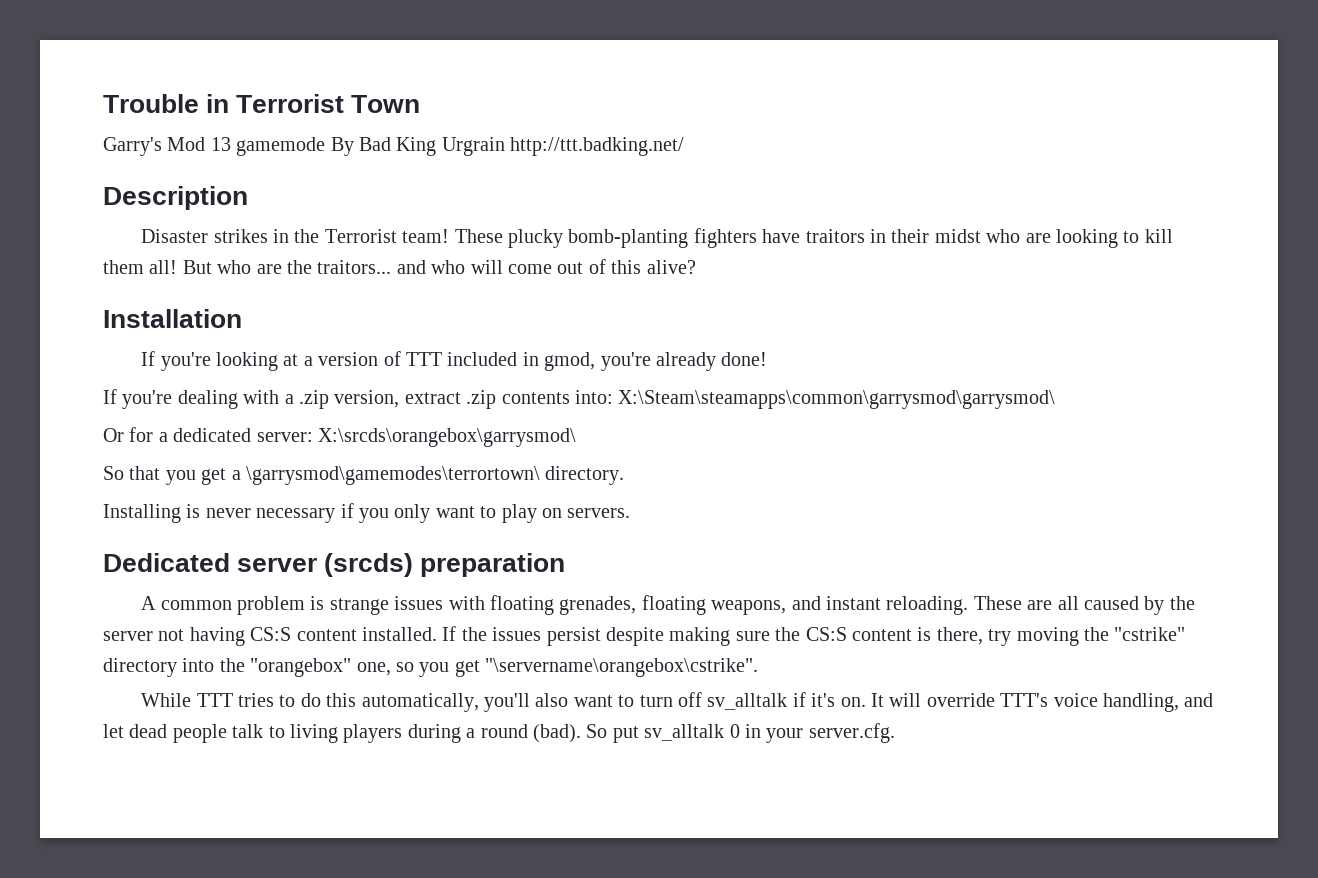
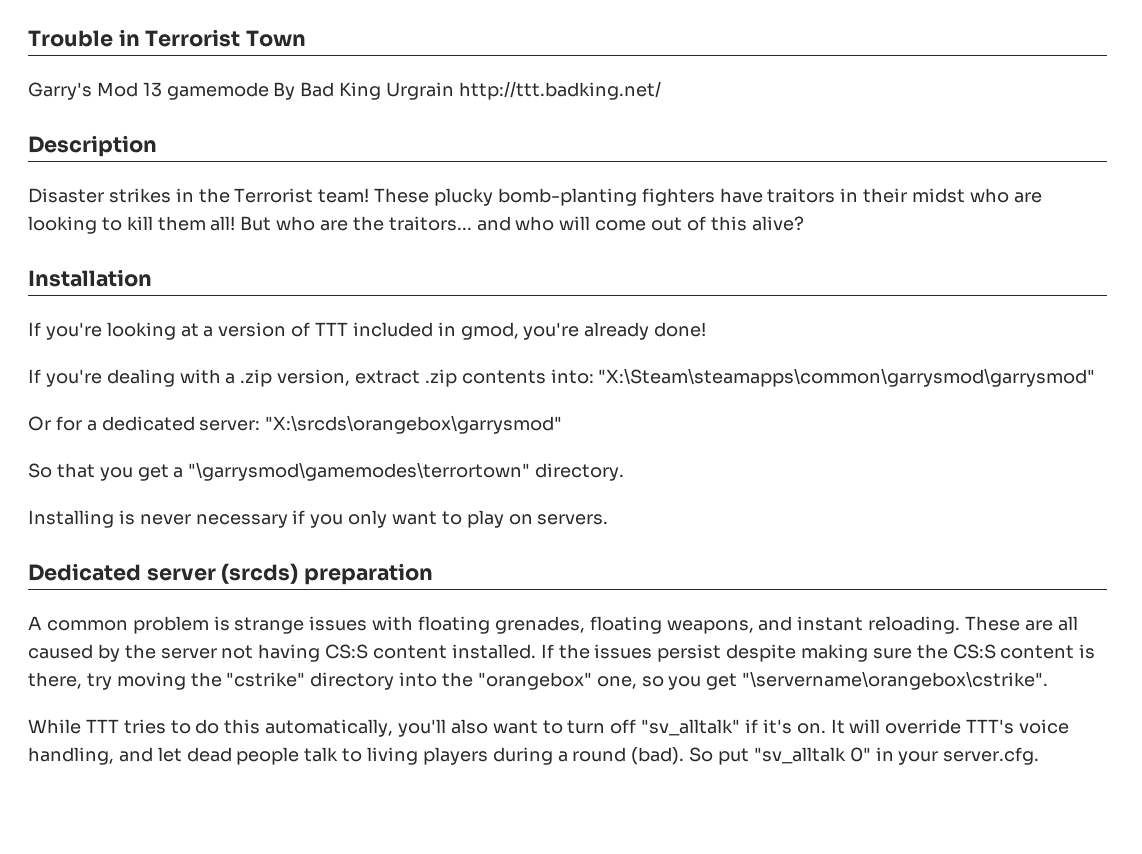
- If you're dealing with a .zip version, extract .zip contents into: X:\Steam\steamapps\common\garrysmod\garrysmod\
+ If you're dealing with a .zip version, extract .zip contents into: "X:\Steam\steamapps\common\garrysmod\garrysmod"
- Or for a dedicated server: X:\srcds\orangebox\garrysmod\
+ Or for a dedicated server: "X:\srcds\orangebox\garrysmod"
- So that you get a \garrysmod\gamemodes\terrortown\ directory.
+ So that you get a "\garrysmod\gamemodes\terrortown" directory.
- While TTT tries to do this automatically, you'll also want to turn off sv_alltalk if it's on.
+ While TTT tries to do this automatically, you'll also want to turn off "sv_alltalk" if it's on.
- So put sv_alltalk 0 in your server.cfg.
+ So put "sv_alltalk 0" in your server.cfg.

